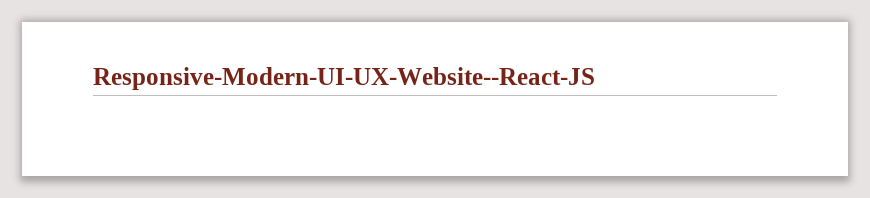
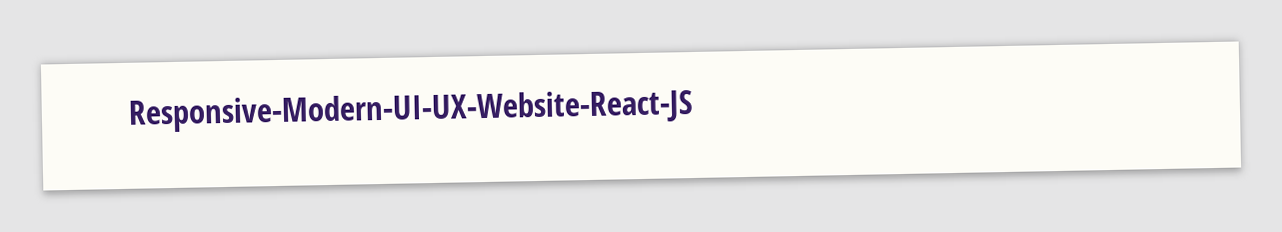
- Responsive-Modern-UI-UX-Website--React-JS
+ Responsive-Modern-UI-UX-Website-React-JS

